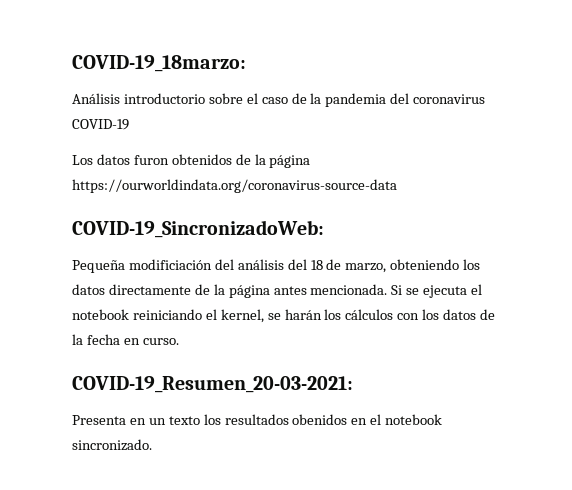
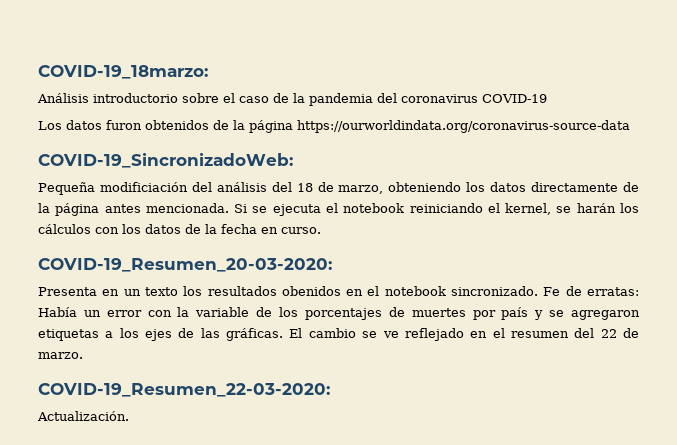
- COVID-19_Resumen_20-03-2021:
+ COVID-19_Resumen_20-03-2020:
+ Fe de erratas: Había un error con la variable de los porcentajes de muertes por país y se agregaron etiquetas a los ejes de las gráficas. El cambio se ve reflejado en el resumen del 22 de marzo.
+ COVID-19_Resumen_22-03-2020:
+ Actualización.

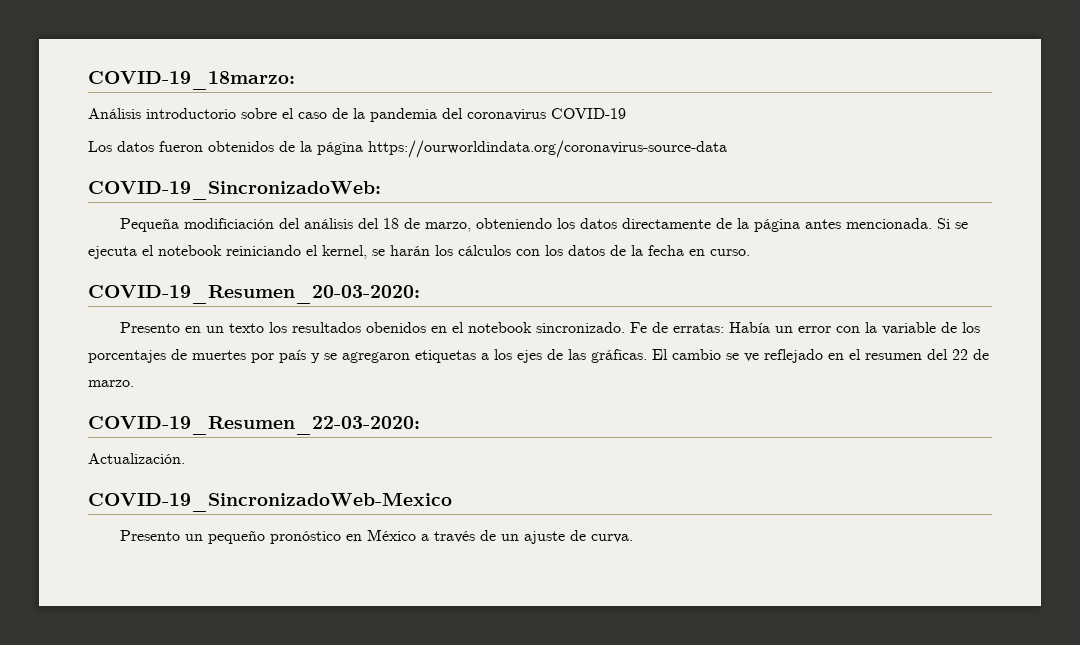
- Los datos furon obtenidos de la página https://ourworldindata.org/coronavirus-source-data
+ Los datos fueron obtenidos de la página https://ourworldindata.org/coronavirus-source-data
- Presenta en un texto los resultados obenidos en el notebook sincronizado.
+ Presento en un texto los resultados obenidos en el notebook sincronizado.
+ COVID-19_SincronizadoWeb-Mexico
+ Presento un pequeño pronóstico en México a través de un ajuste de curva.

